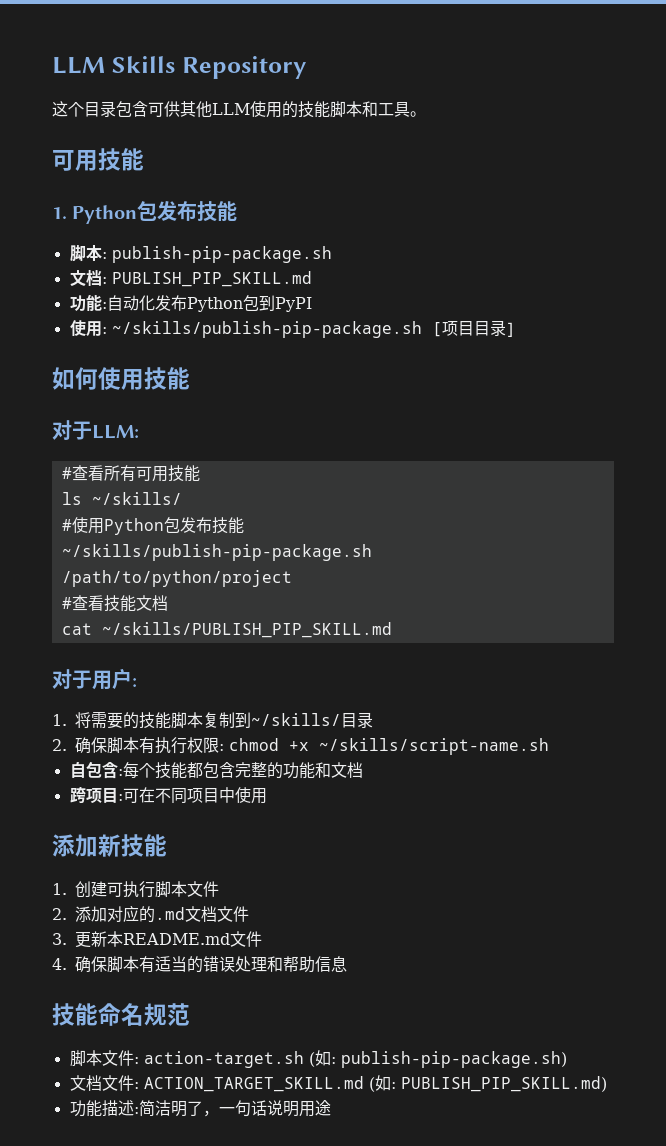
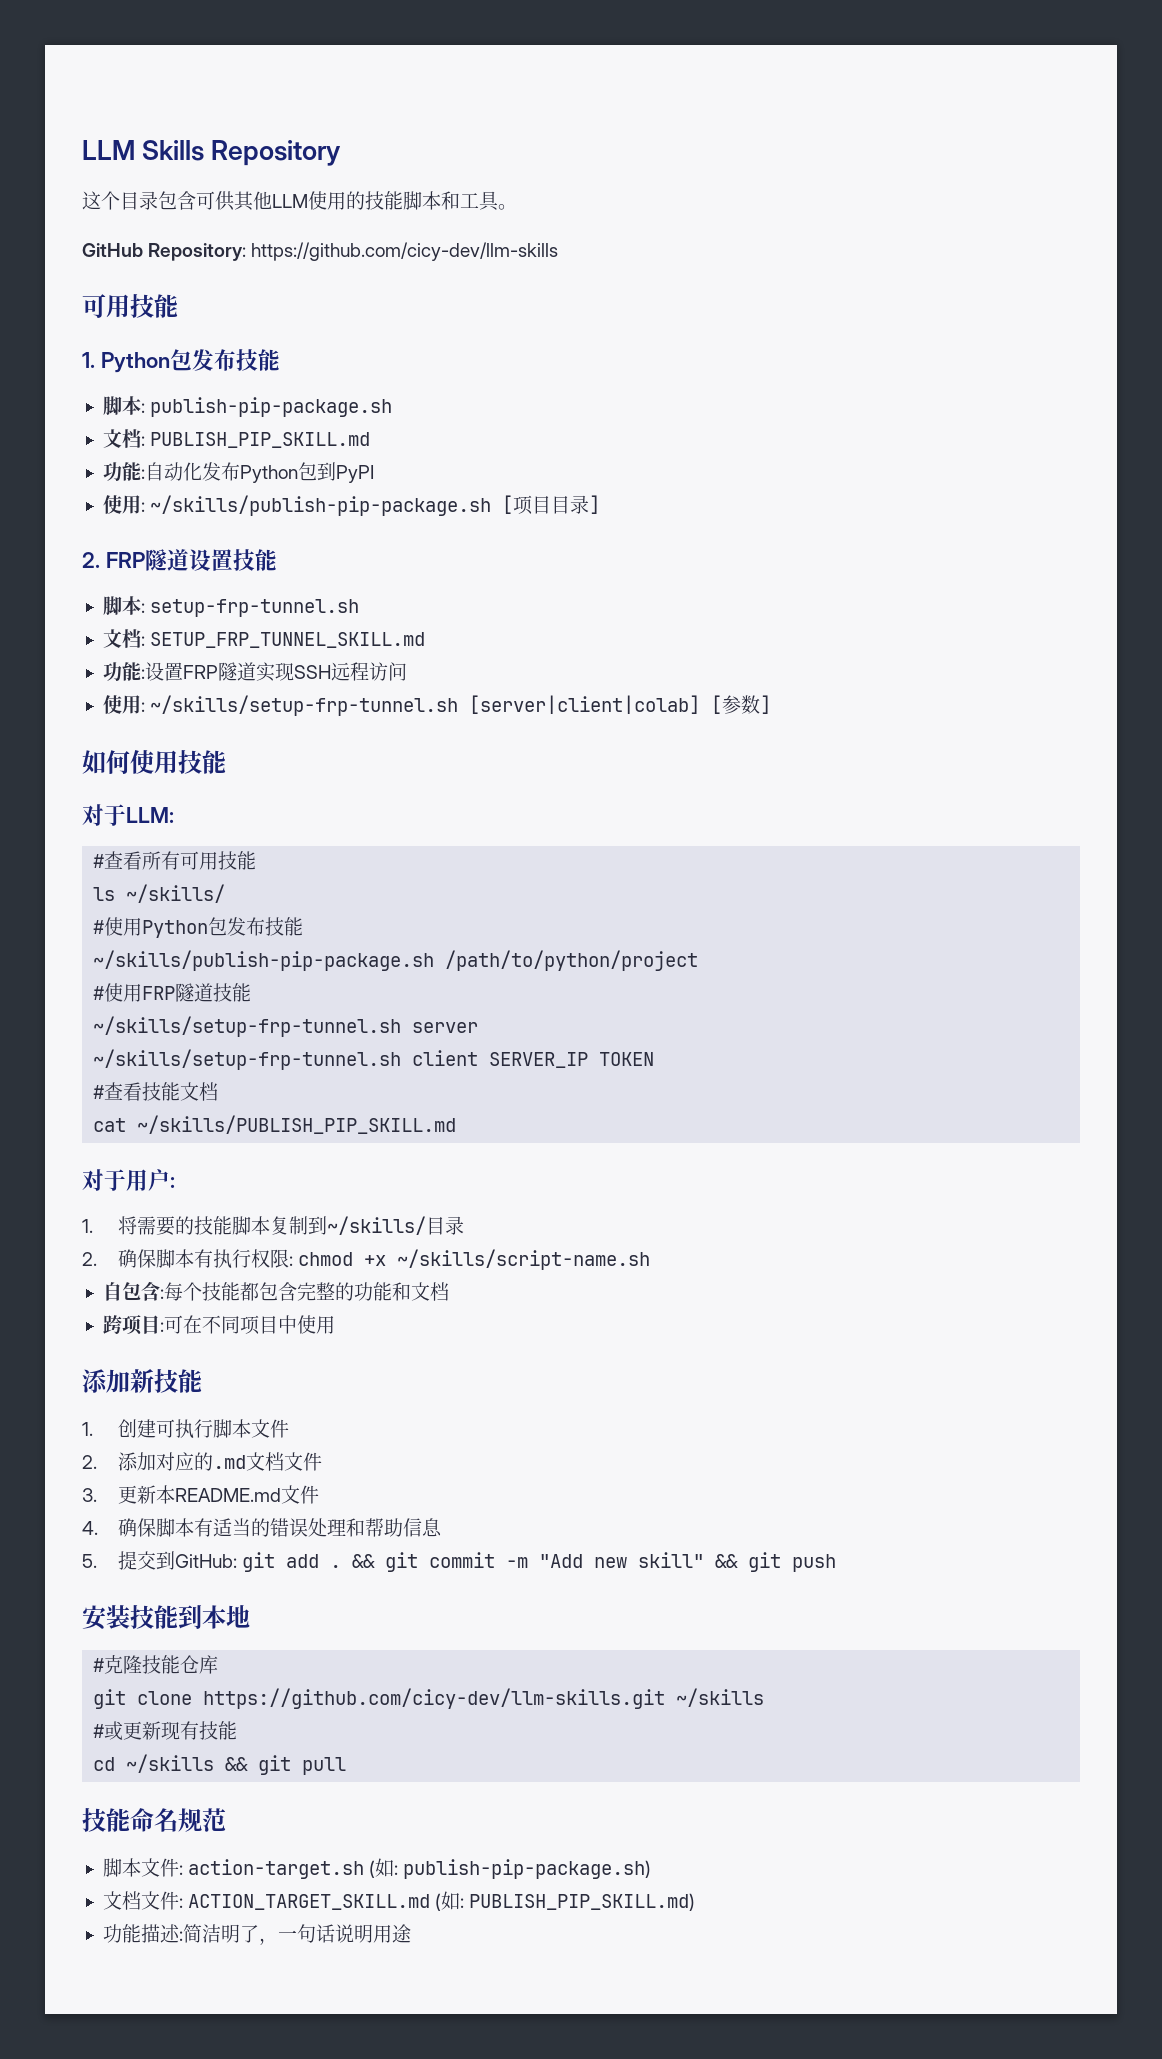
+ GitHub Repository: https://github.com/cicy-dev/llm-skills
+ 2. FRP隧道设置技能
+ 脚本: setup-frp-tunnel.sh
+ 文档: SETUP_FRP_TUNNEL_SKILL.md
+ 功能:设置FRP隧道实现SSH远程访问
+ 使用: ~/skills/setup-frp-tunnel.sh [server|client|colab] [参数]
+ #使用FRP隧道技能
+ ~/skills/setup-frp-tunnel.sh server
+ ~/skills/setup-frp-tunnel.sh client SERVER_IP TOKEN
+ 5.提交到GitHub: git add . && git commit -m "Add new skill" && git push
+ 安装技能到本地
+ #克隆技能仓库
+ git clone https://github.com/cicy-dev/llm-skills.git ~/skills
+ #或更新现有技能
+ cd ~/skills && git pull

